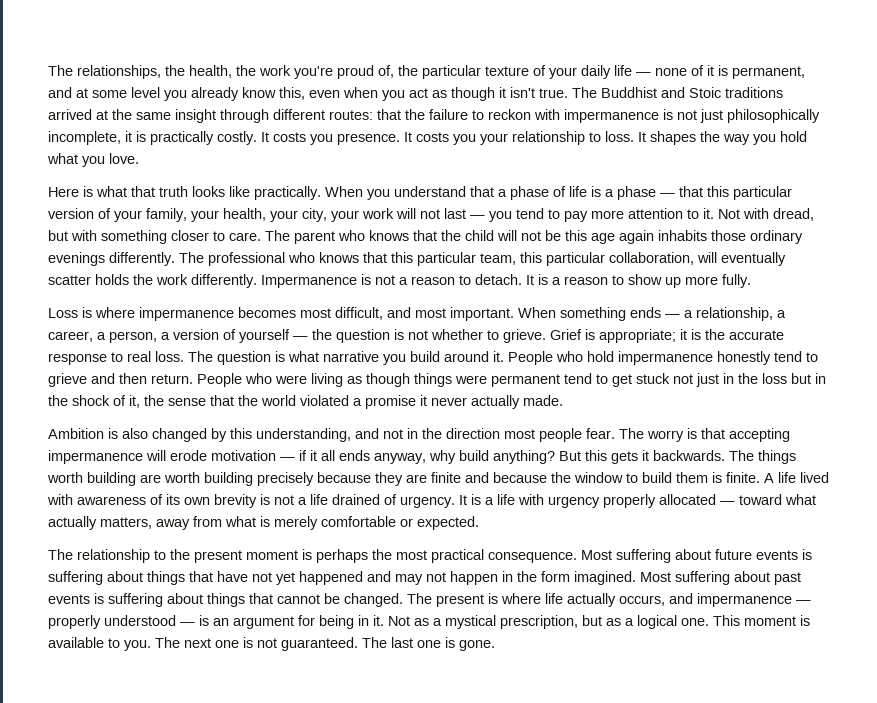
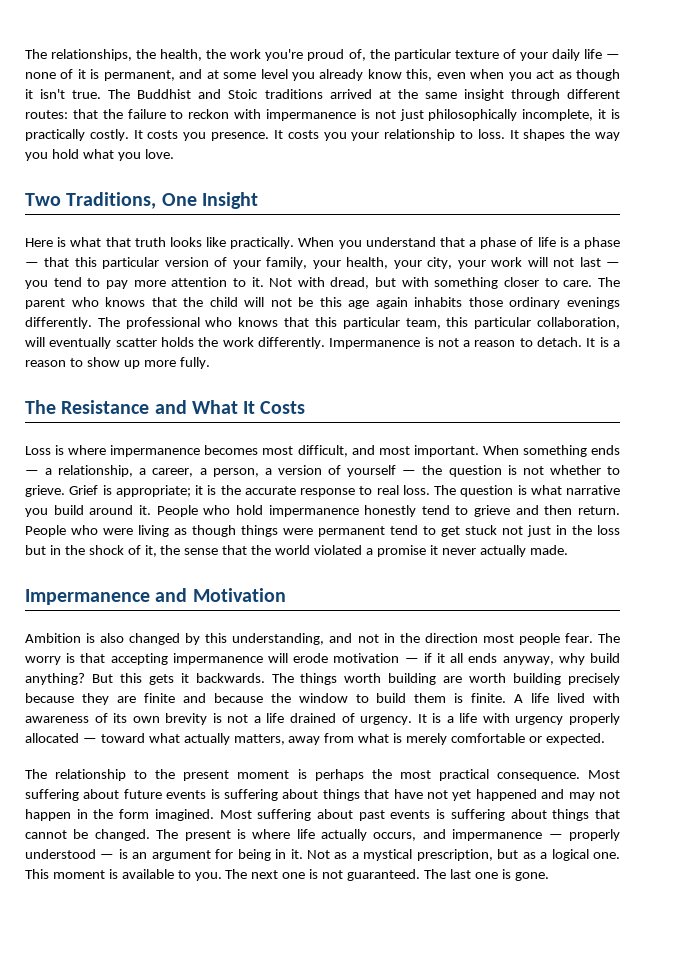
+ Two Traditions, One Insight
+ The Resistance and What It Costs
+ Impermanence and Motivation

